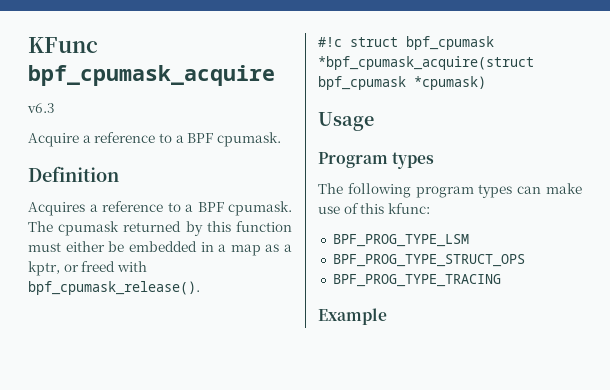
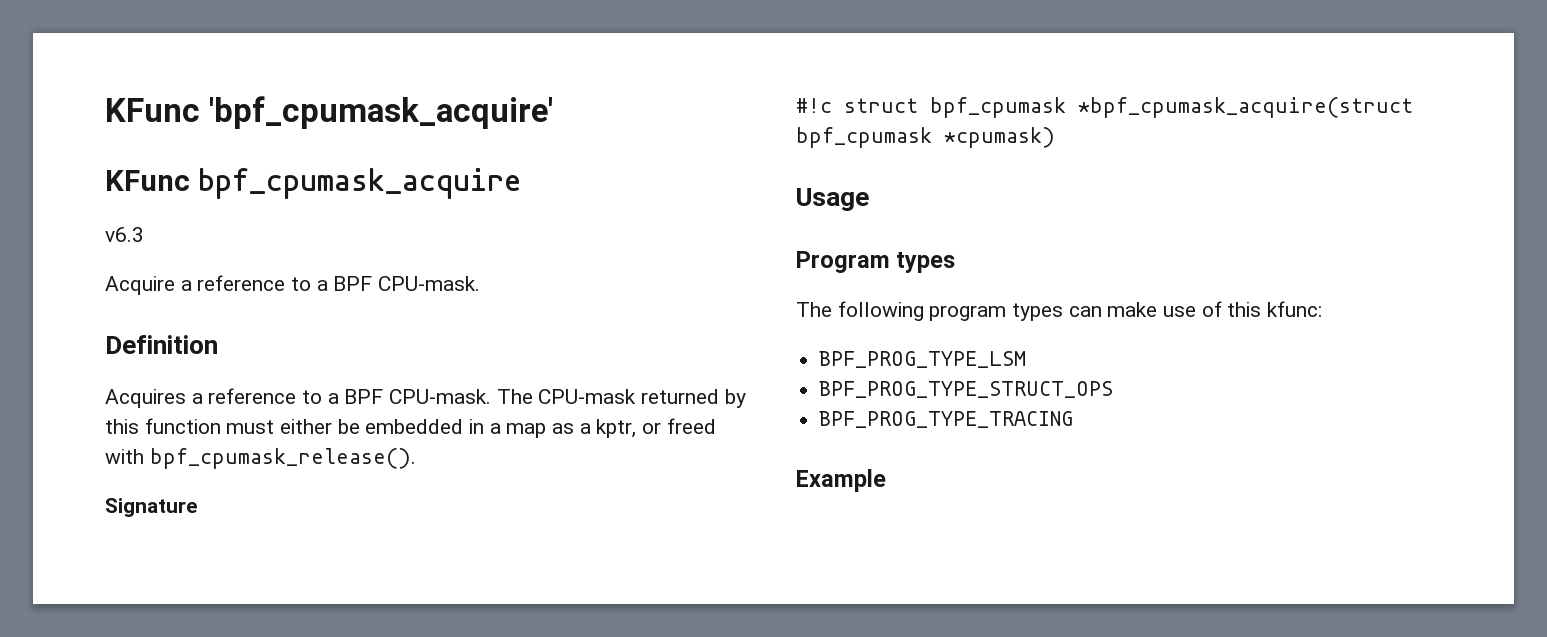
+ KFunc 'bpf_cpumask_acquire'
- Acquire a reference to a BPF cpumask.
+ Acquire a reference to a BPF CPU-mask.
- Acquires a reference to a BPF cpumask. The cpumask returned by this function must either be embedded in a map as a kptr, or freed with bpf_cpumask_release().
+ Acquires a reference to a BPF CPU-mask. The CPU-mask returned by this function must either be embedded in a map as a kptr, or freed with bpf_cpumask_release().
+ Signature

